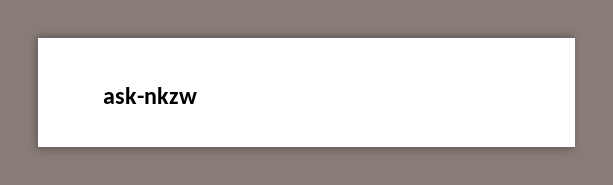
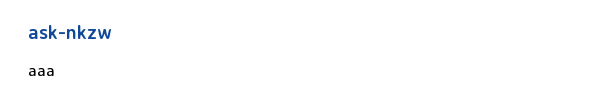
+ aaa

